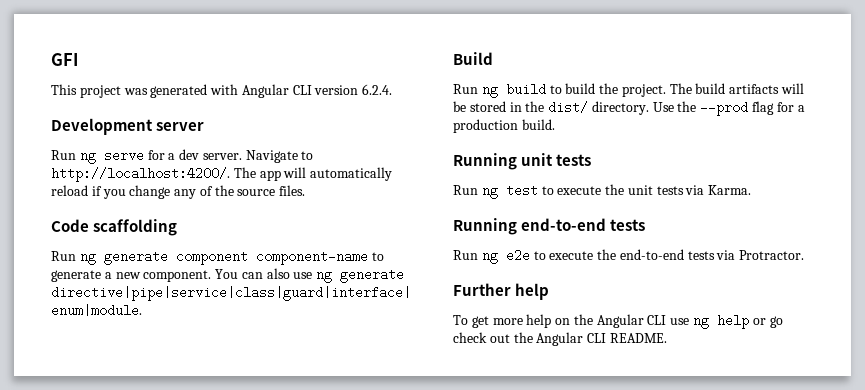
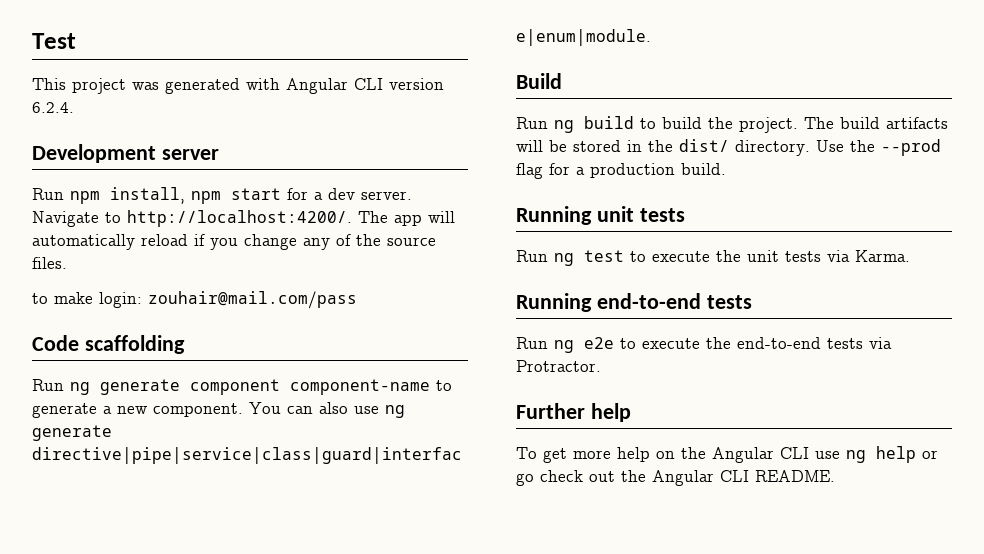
- GFI
+ Test
- Run ng serve for a dev server.
+ Run npm install, npm start for a dev server.
+ to make login: zouhair@mail.com/pass

